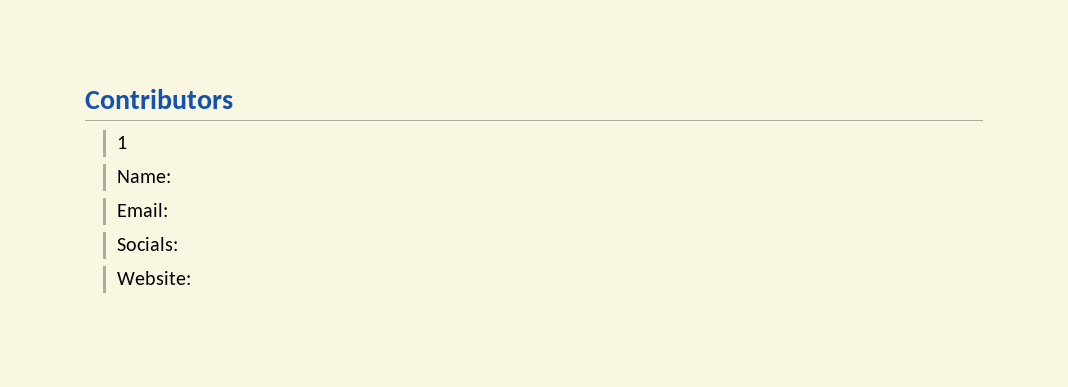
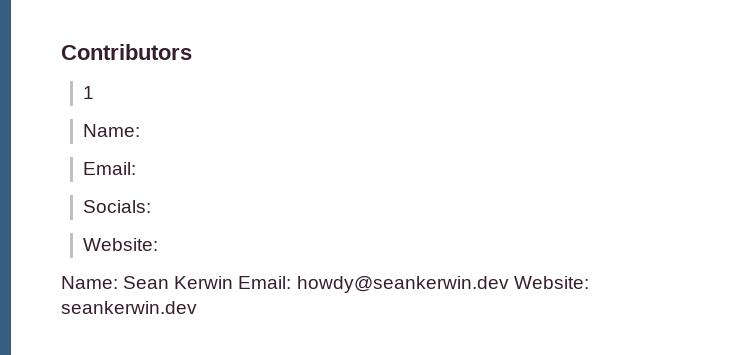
+ Name: Sean Kerwin Email: howdy@seankerwin.dev Website: seankerwin.dev

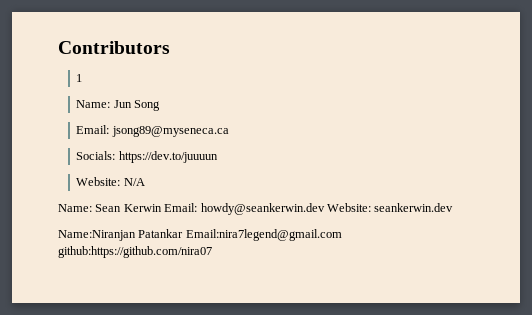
  1
- Name:
- Email:
+ Name: Jun Song
+ Email: jsong89@myseneca.ca
- Socials:
- Website:
+ Socials: https://dev.to/juuuun
+ Website: N/A
+ Name:Niranjan Patankar Email:nira7legend@gmail.com github:https://github.com/nira07

